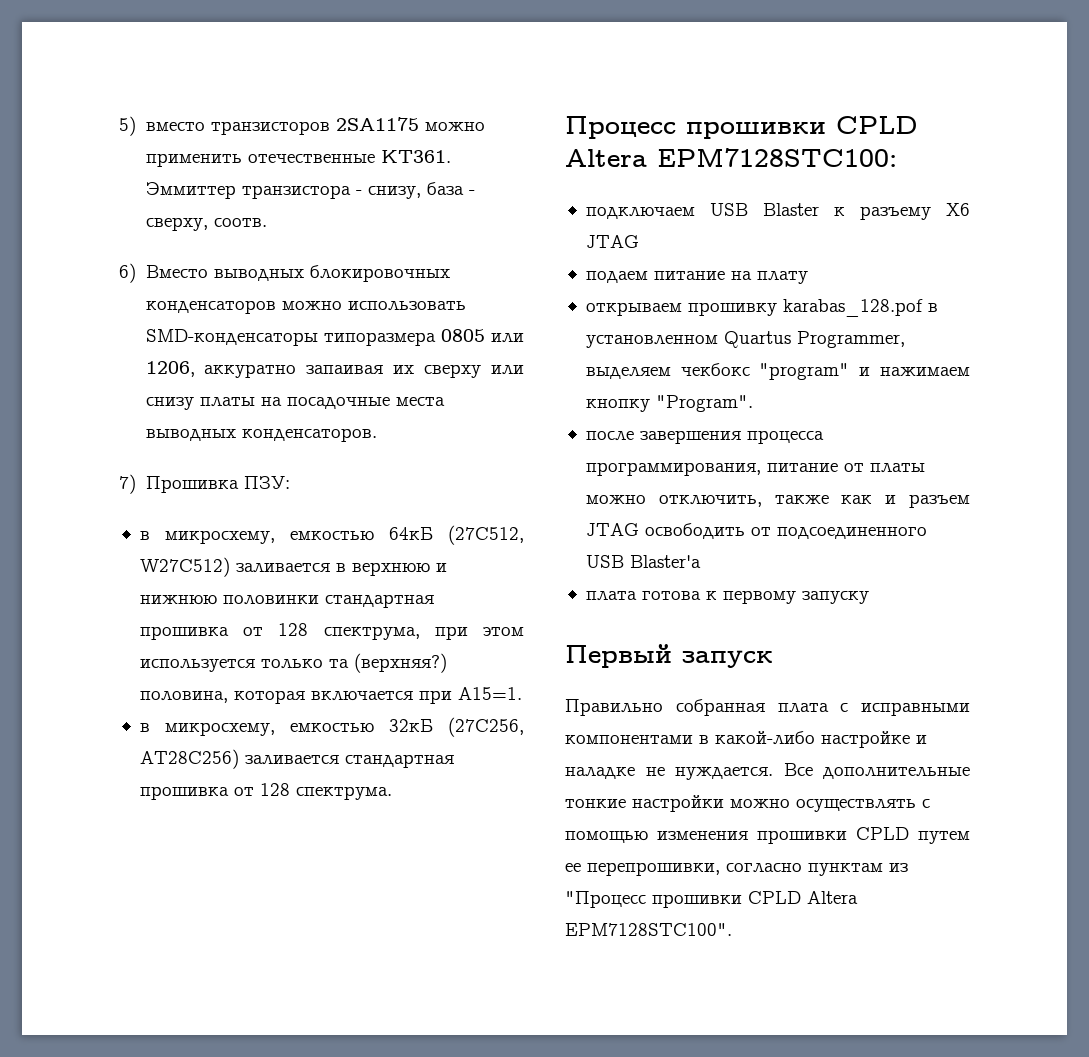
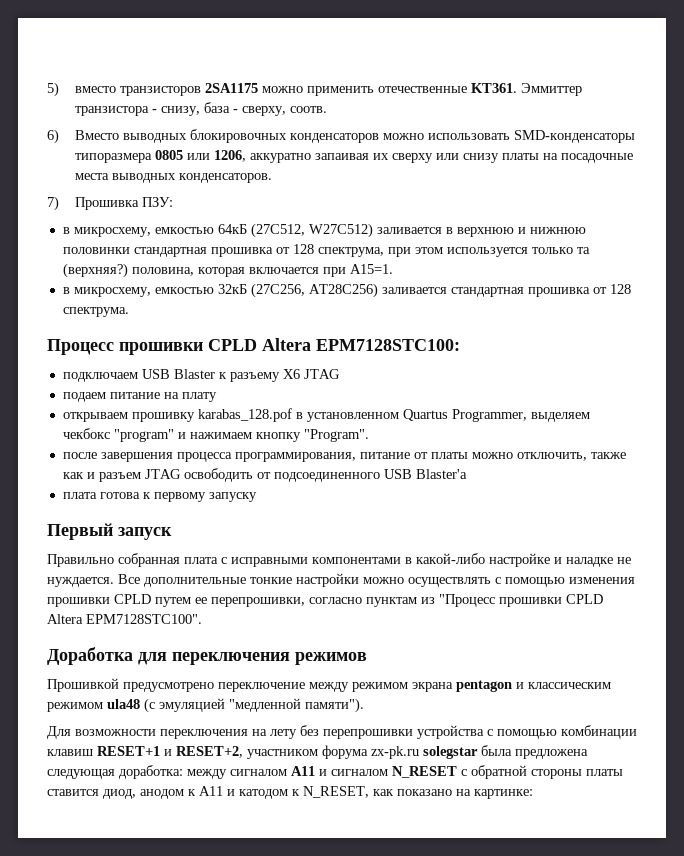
+ Доработка для переключения режимов
+ Прошивкой предусмотрено переключение между режимом экрана pentagon и классическим режимом ula48 (с эмуляцией "медленной памяти").
+ Для возможности переключения на лету без перепрошивки устройства с помощью комбинации клавиш RESET+1 и RESET+2, участником форума zx-pk.ru solegstar была предложена следующая доработка: между сигналом A11 и сигналом N_RESET с обратной стороны платы ставится диод, анодом к A11 и катодом к N_RESET, как показано на картинке:

